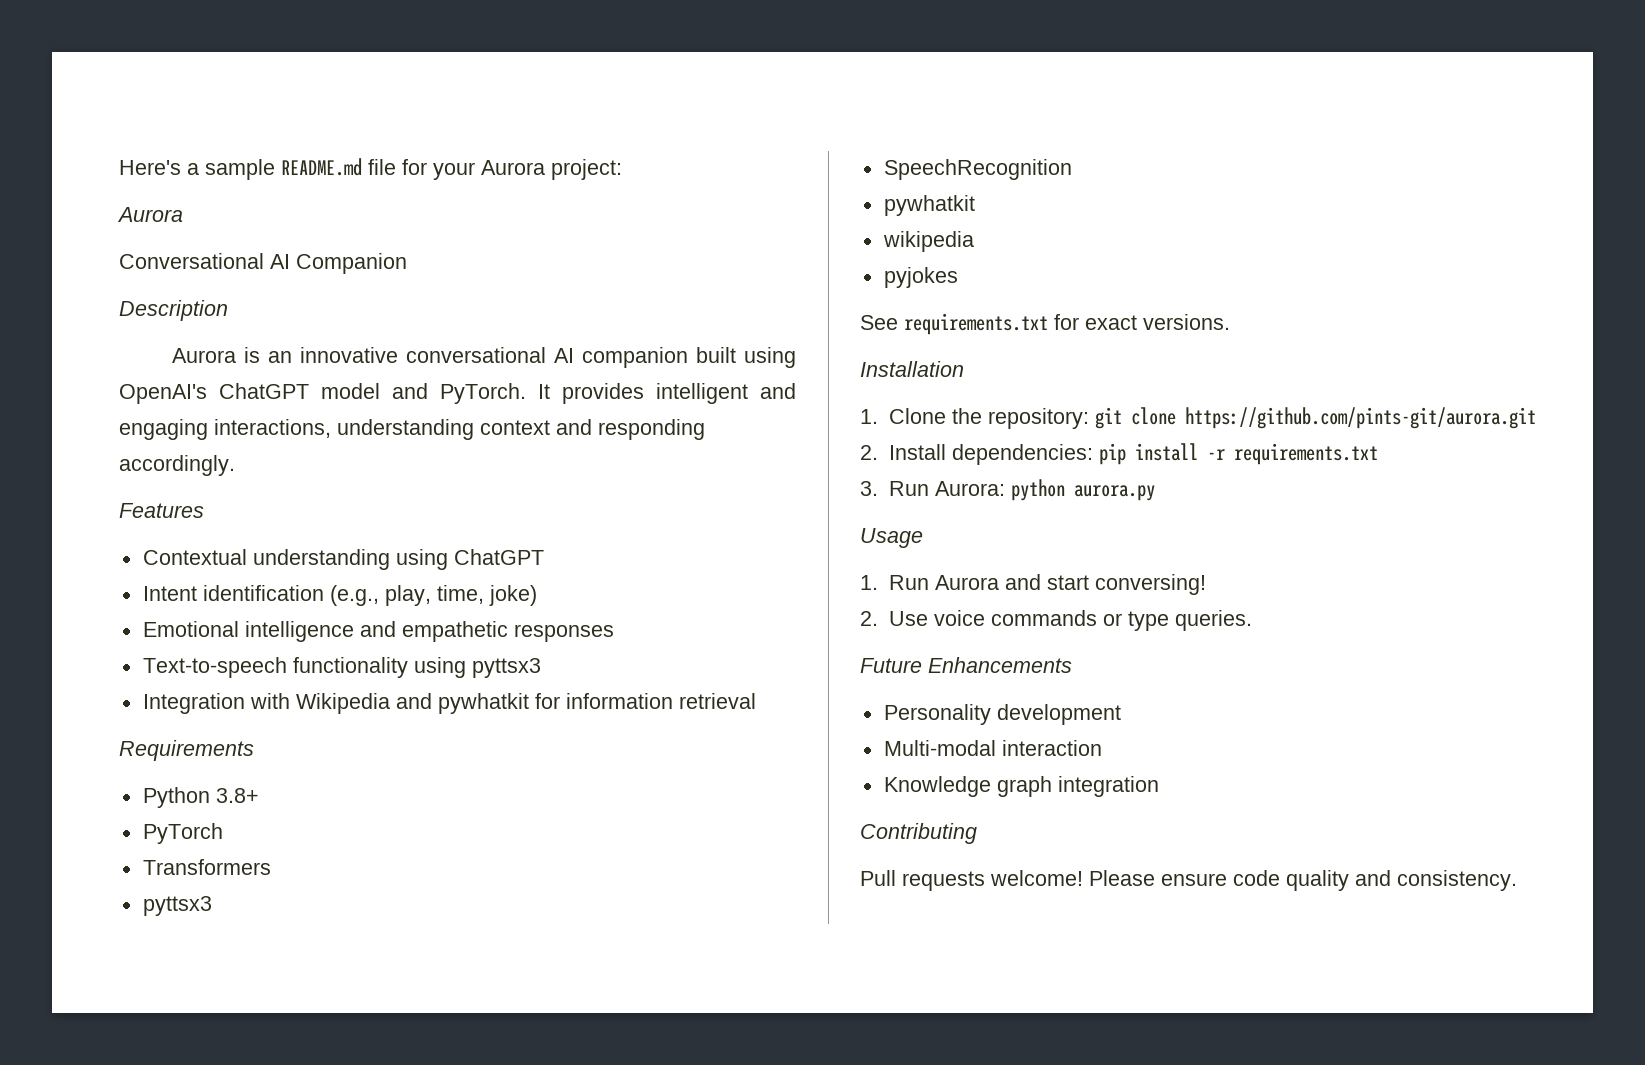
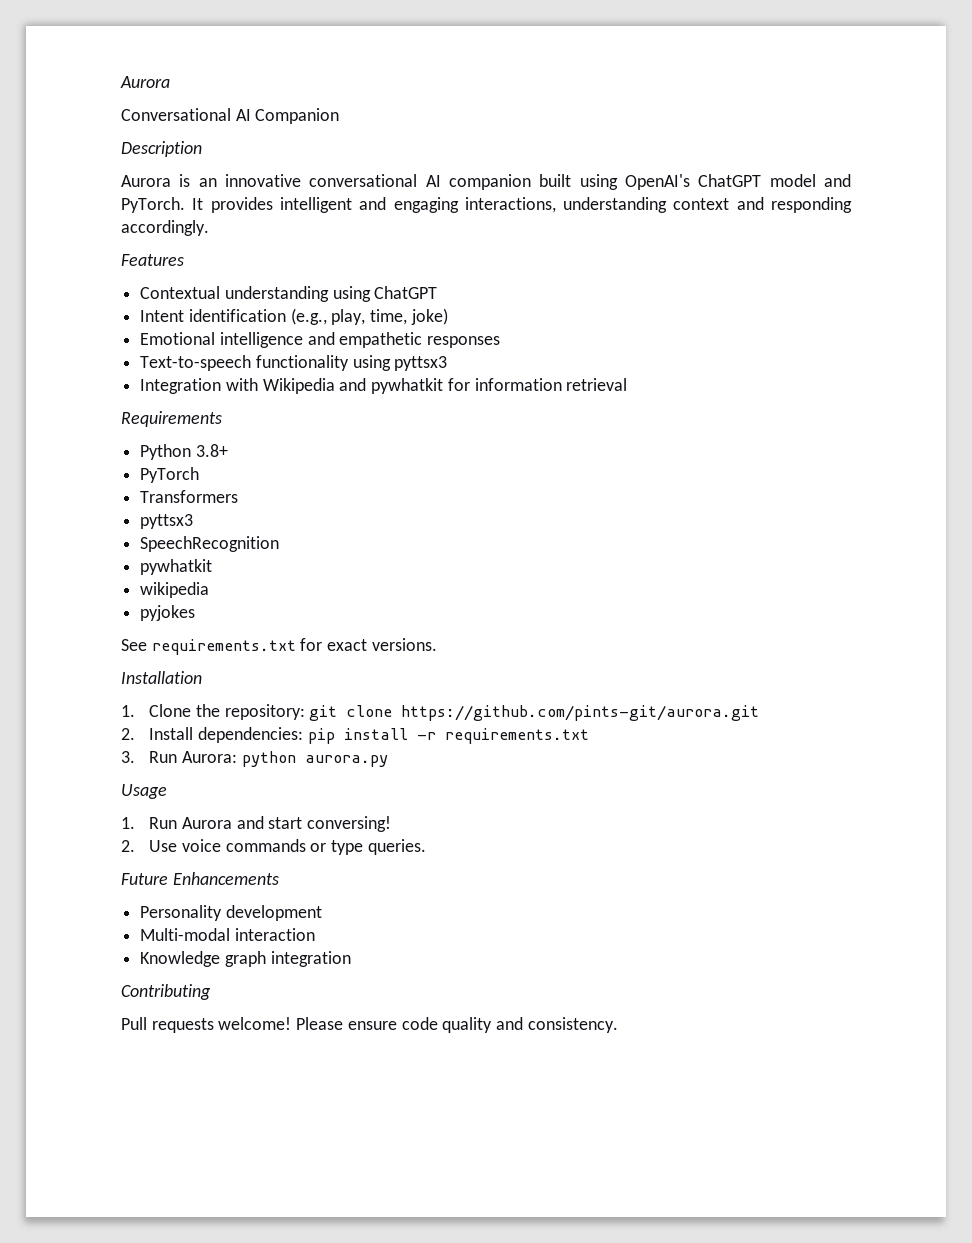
- Here's a sample README.md file for your Aurora project:

